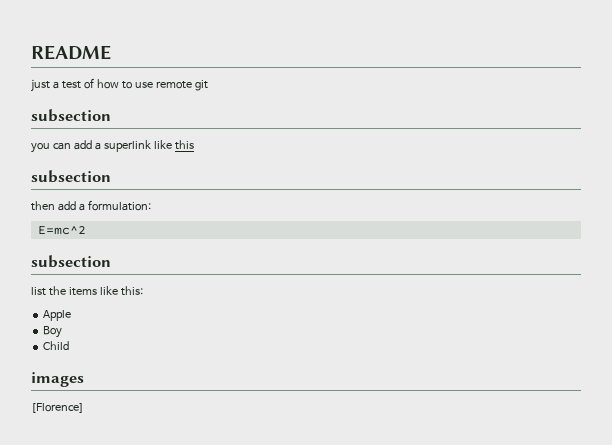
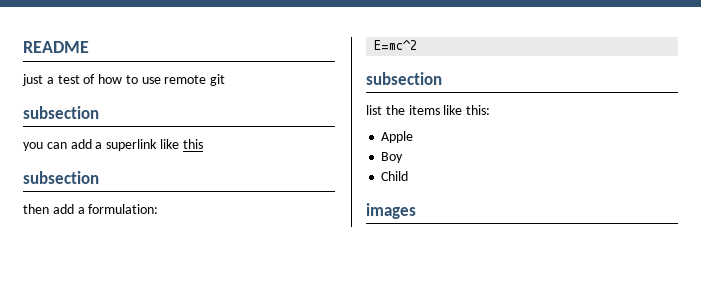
- [Florence]

